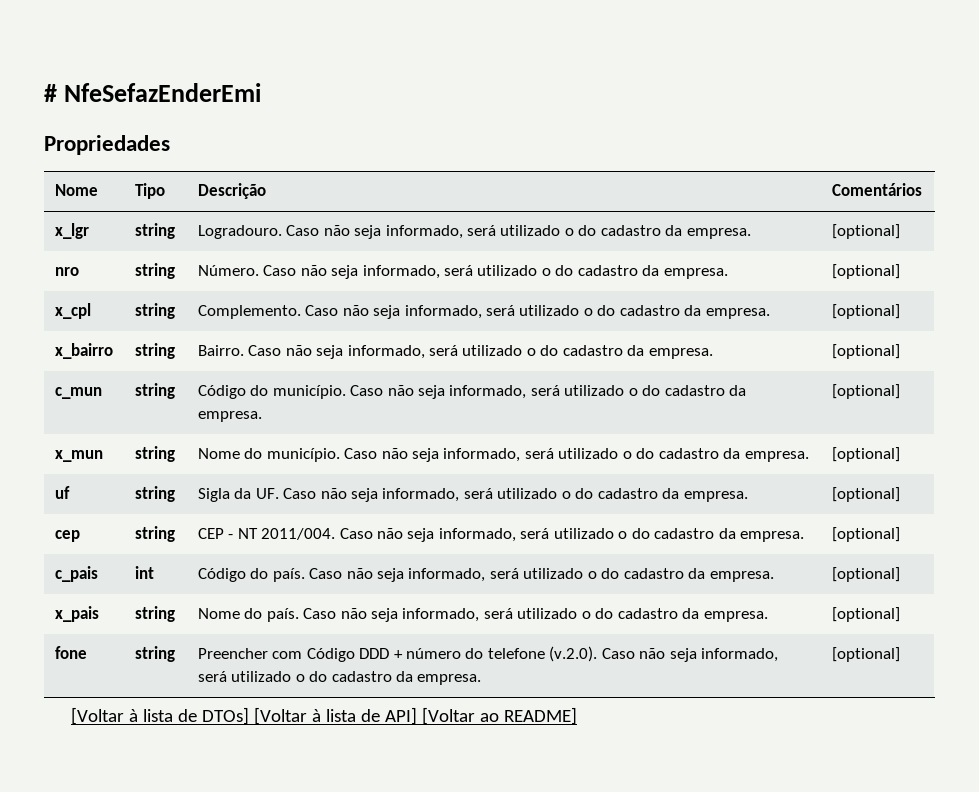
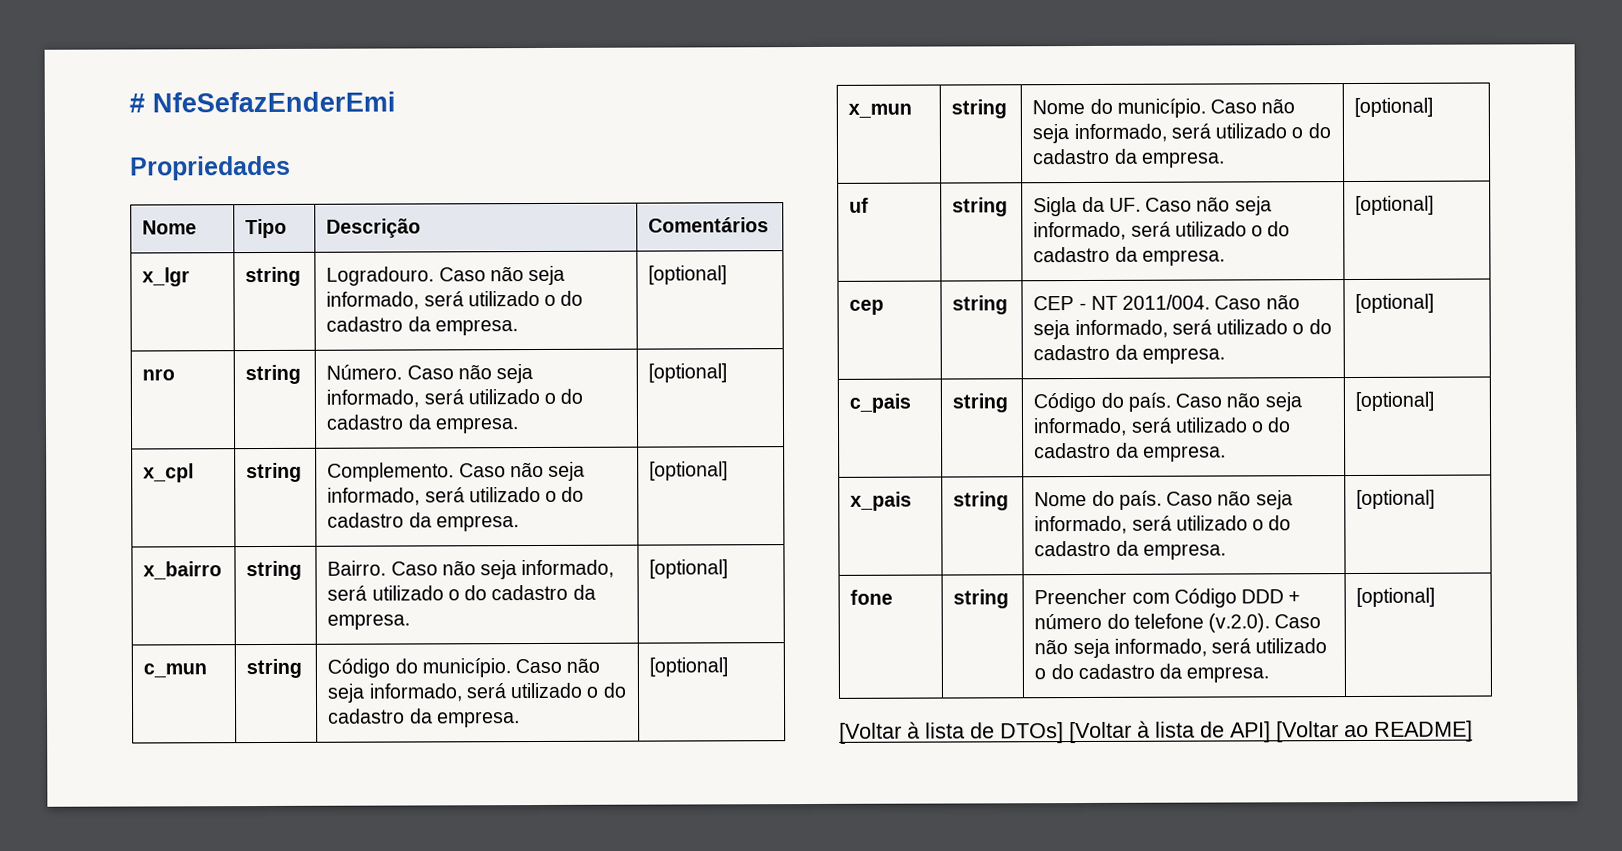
- c_pais | int | Código do país. Caso não seja informado, será utilizado o do cadastro da empresa. | [optional]
+ c_pais | string | Código do país. Caso não seja informado, será utilizado o do cadastro da empresa. | [optional]

